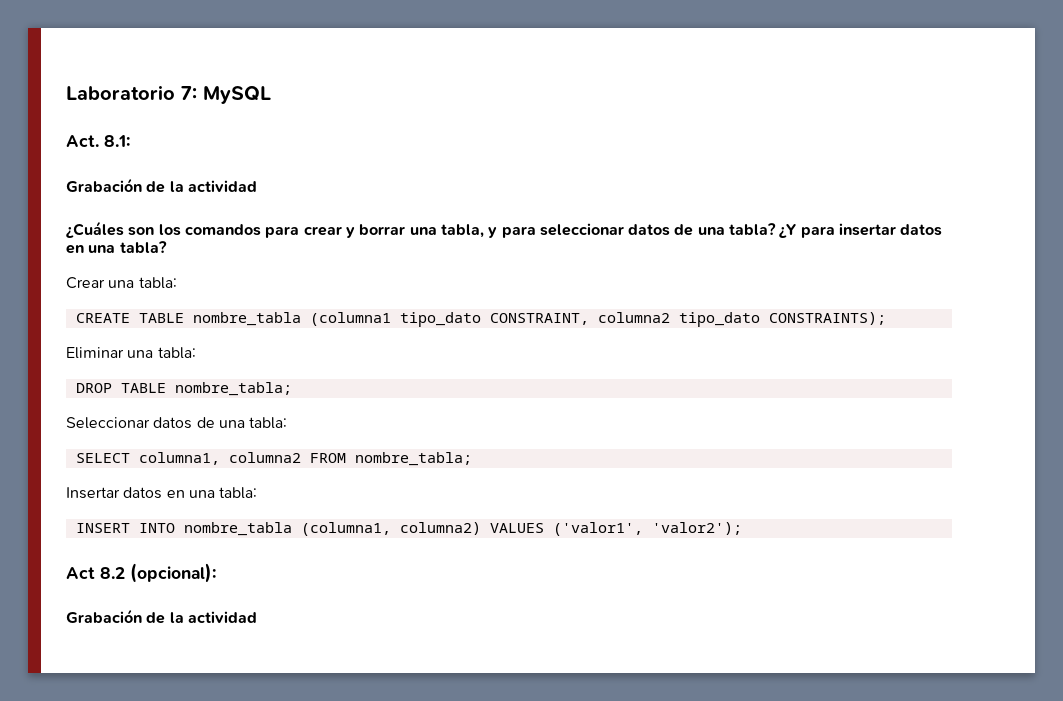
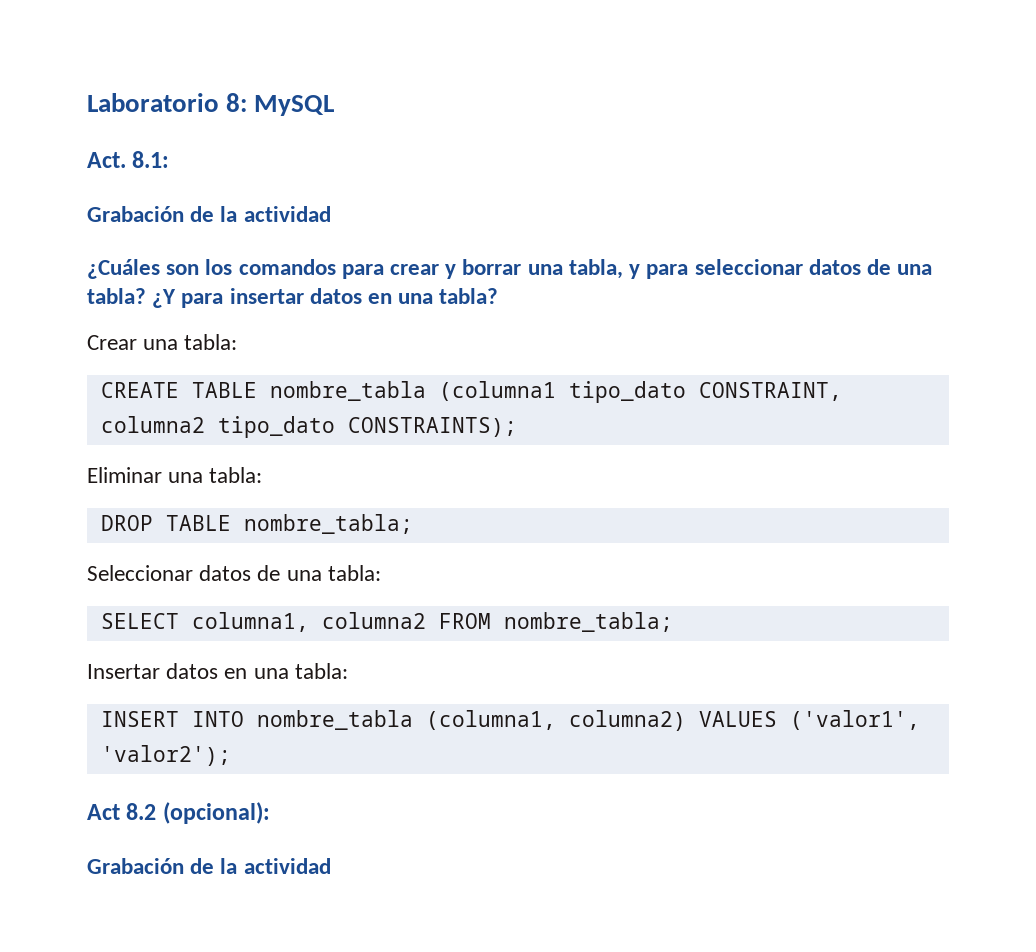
- Laboratorio 7: MySQL
+ Laboratorio 8: MySQL

